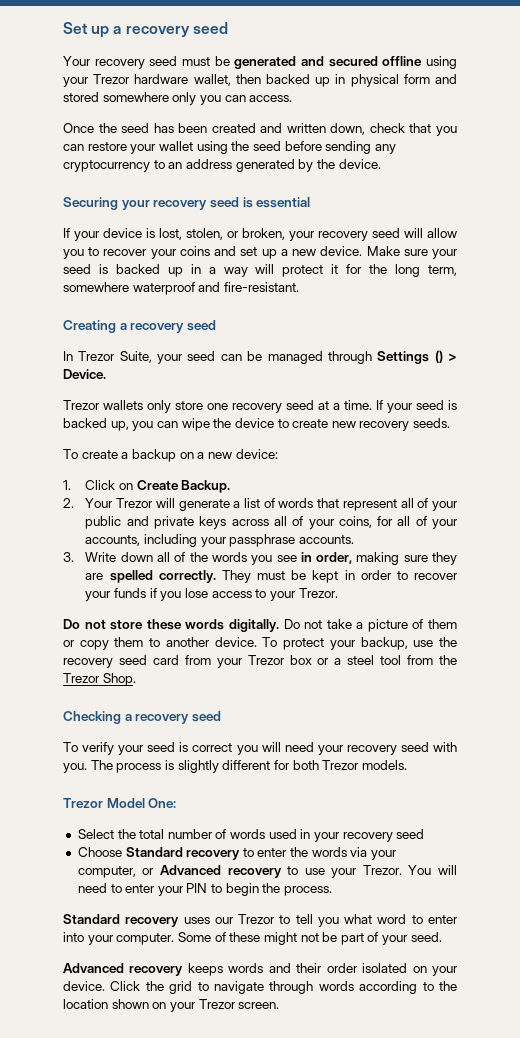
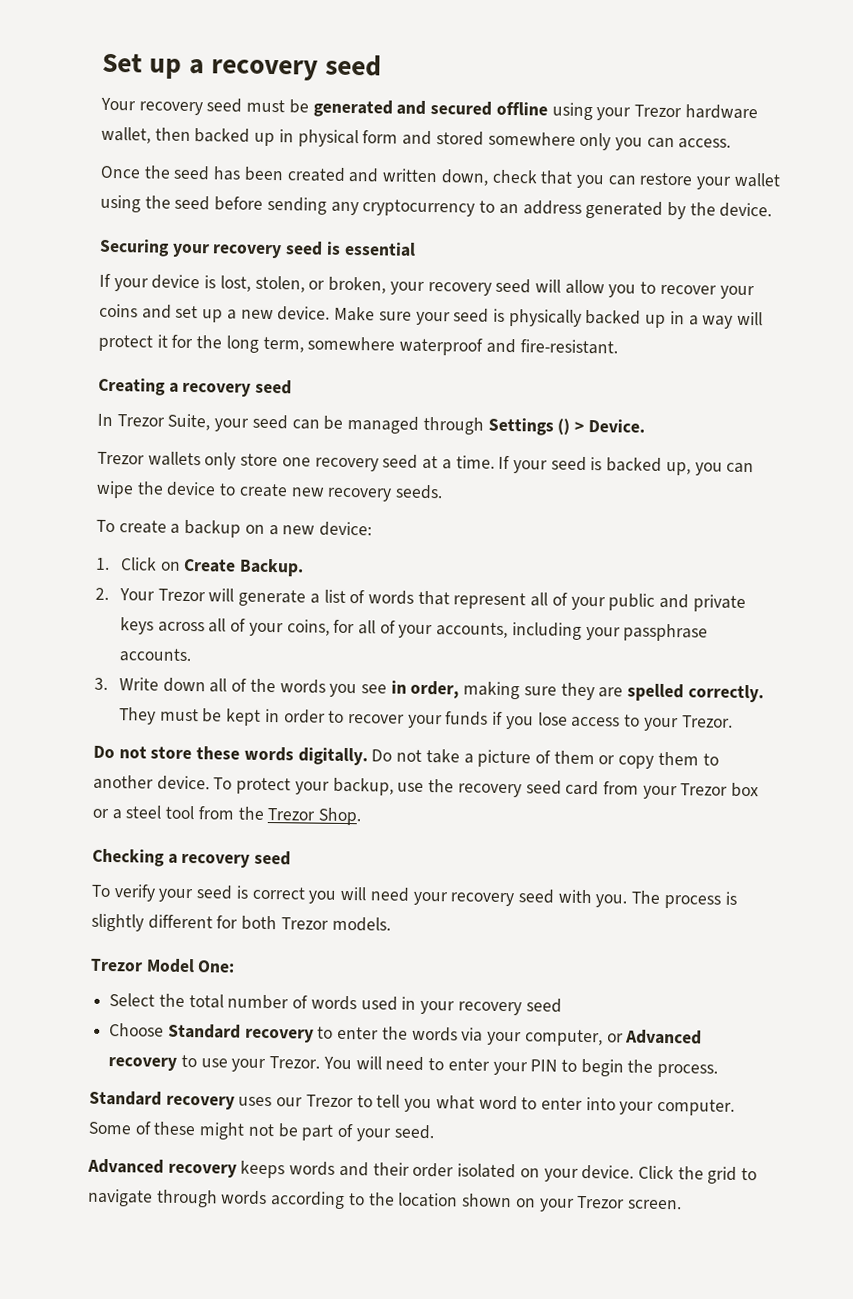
- Make sure your seed is backed up in a way will protect it for the long term, somewhere waterproof and fire-resistant.
+ Make sure your seed is physically backed up in a way will protect it for the long term, somewhere waterproof and fire-resistant.

